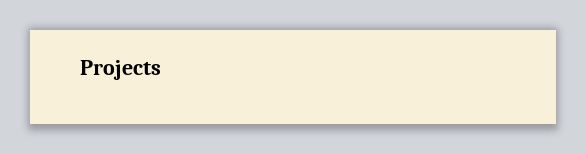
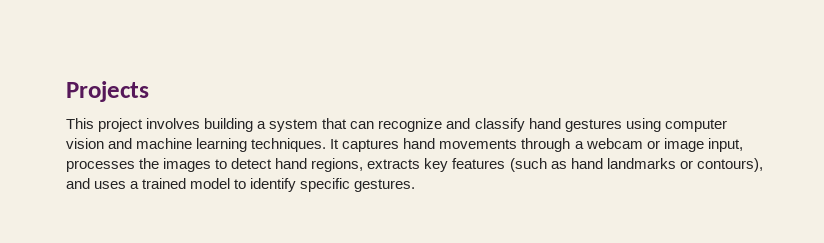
+ This project involves building a system that can recognize and classify hand gestures using computer vision and machine learning techniques. It captures hand movements through a webcam or image input, processes the images to detect hand regions, extracts key features (such as hand landmarks or contours), and uses a trained model to identify specific gestures.

